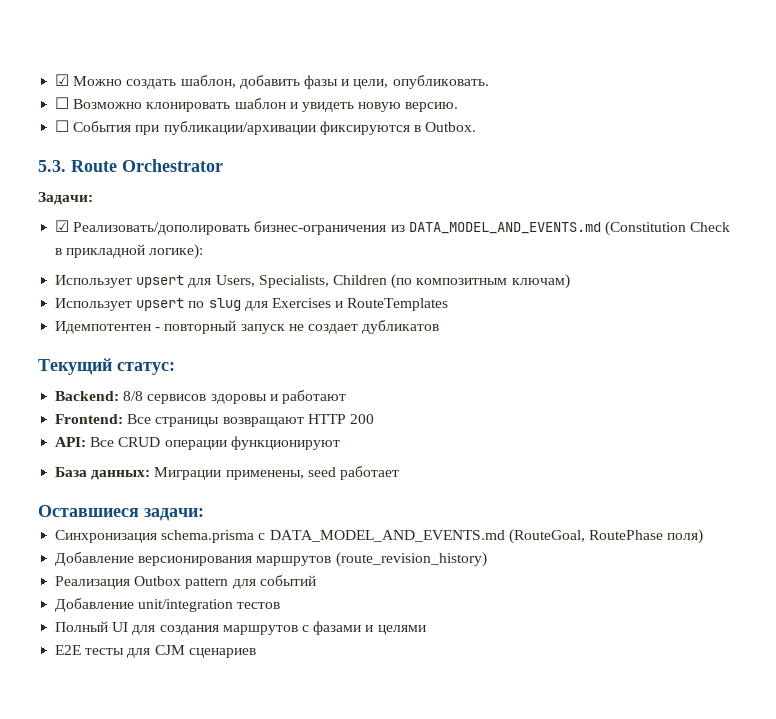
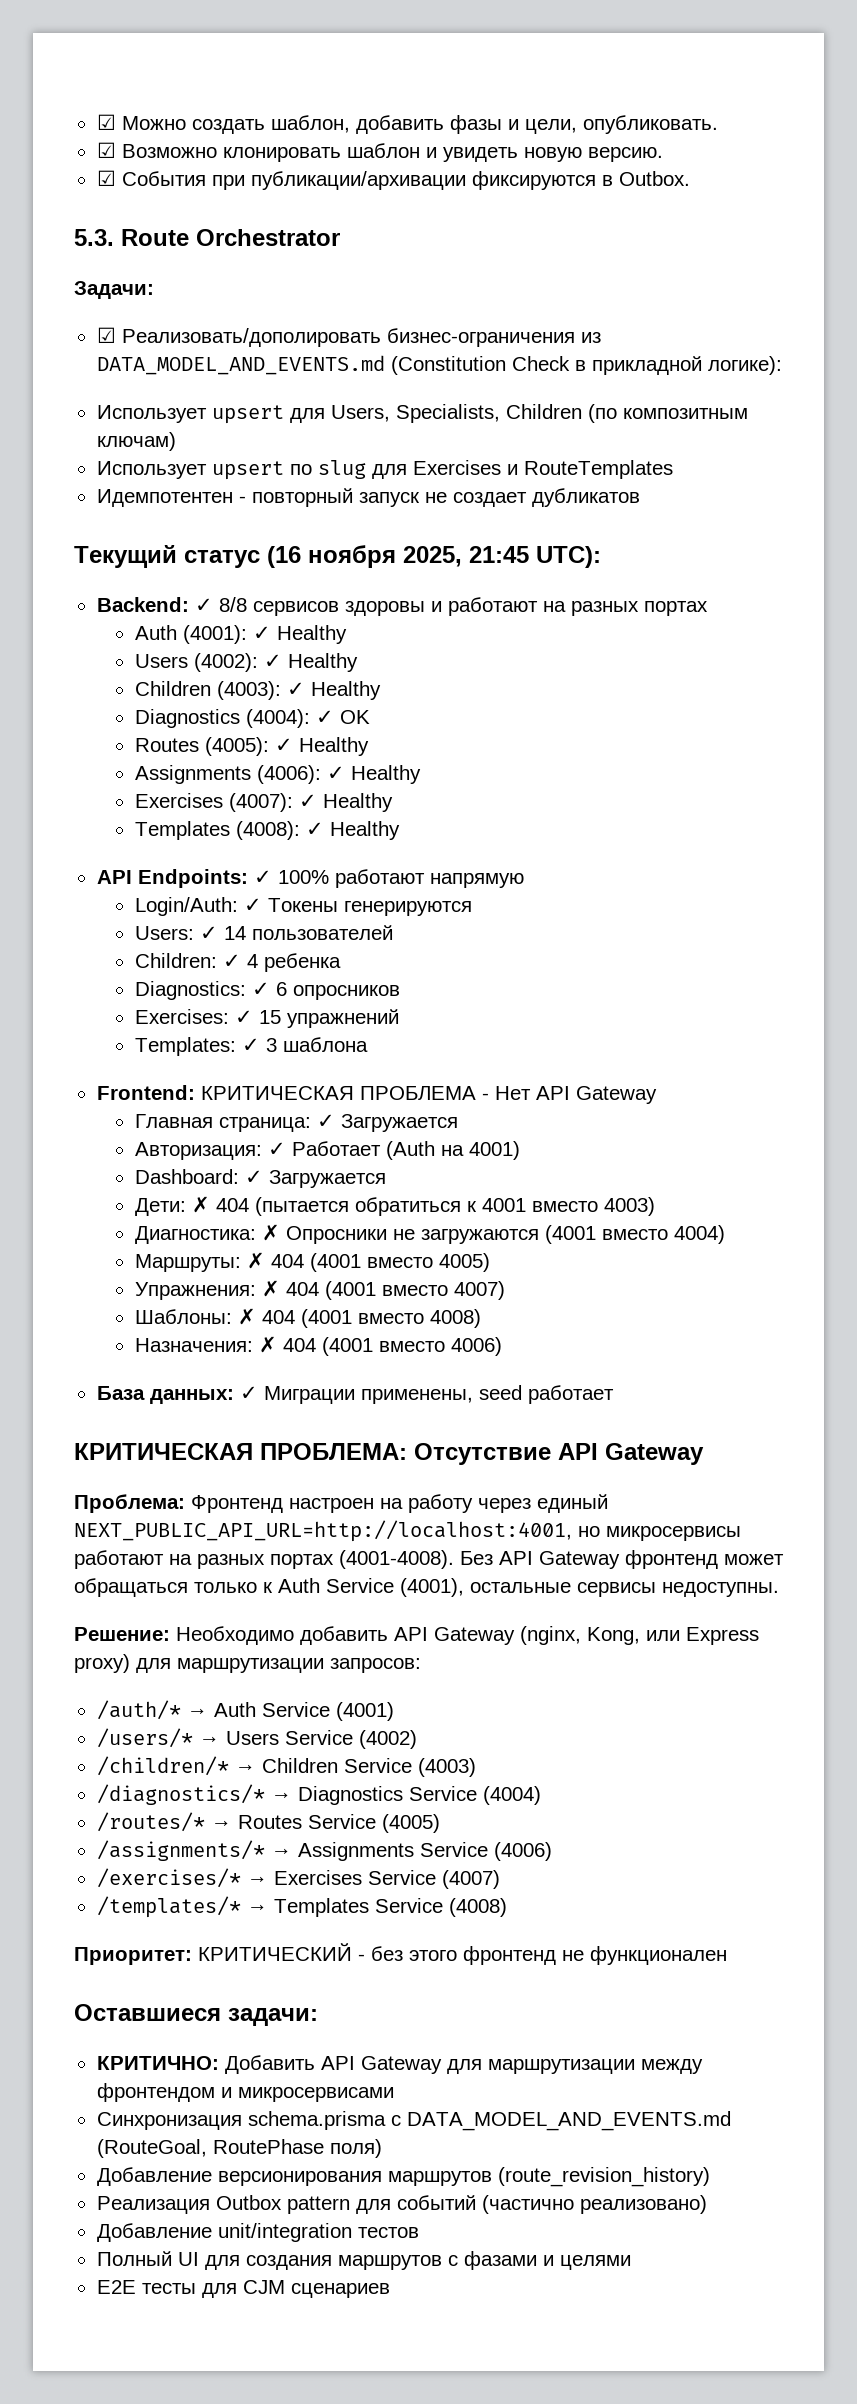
- ☐ Возможно клонировать шаблон и увидеть новую версию.
+ ☑ Возможно клонировать шаблон и увидеть новую версию.
- ☐ События при публикации/архивации фиксируются в Outbox.
+ ☑ События при публикации/архивации фиксируются в Outbox.
- Текущий статус:
+ Текущий статус (16 ноября 2025, 21:45 UTC):
- Backend: 8/8 сервисов здоровы и работают
- Frontend: Все страницы возвращают HTTP 200
- API: Все CRUD операции функционируют
+ Backend: ✓ 8/8 сервисов здоровы и работают на разных портах
+ Auth (4001): ✓ Healthy
+ Users (4002): ✓ Healthy
+ Children (4003): ✓ Healthy
+ Diagnostics (4004): ✓ OK
+ Routes (4005): ✓ Healthy
+ Assignments (4006): ✓ Healthy
+ Exercises (4007): ✓ Healthy
+ Templates (4008): ✓ Healthy
+ API Endpoints: ✓ 100% работают напрямую
+ Login/Auth: ✓ Токены генерируются
+ Users: ✓ 14 пользователей
+ Children: ✓ 4 ребенка
+ Diagnostics: ✓ 6 опросников
+ Exercises: ✓ 15 упражнений
+ Templates: ✓ 3 шаблона
+ Frontend: КРИТИЧЕСКАЯ ПРОБЛЕМА - Нет API Gateway
+ Главная страница: ✓ Загружается
+ Авторизация: ✓ Работает (Auth на 4001)
+ Dashboard: ✓ Загружается
+ Дети: ✗ 404 (пытается обратиться к 4001 вместо 4003)
+ Диагностика: ✗ Опросники не загружаются (4001 вместо 4004)
+ Маршруты: ✗ 404 (4001 вместо 4005)
+ Упражнения: ✗ 404 (4001 вместо 4007)
+ Шаблоны: ✗ 404 (4001 вместо 4008)
+ Назначения: ✗ 404 (4001 вместо 4006)
- База данных: Миграции применены, seed работает
+ База данных: ✓ Миграции применены, seed работает
+ КРИТИЧЕСКАЯ ПРОБЛЕМА: Отсутствие API Gateway
+ Проблема: Фронтенд настроен на работу через единый NEXT_PUBLIC_API_URL=http://localhost:4001, но микросервисы работают на разных портах (4001-4008). Без API Gateway фронтенд может обращаться только к Auth Service (4001), остальные сервисы недоступны.
+ Решение: Необходимо добавить API Gateway (nginx, Kong, или Express proxy) для маршрутизации запросов:
+ /auth/* → Auth Service (4001)
+ /users/* → Users Service (4002)
+ /children/* → Children Service (4003)
+ /diagnostics/* → Diagnostics Service (4004)
+ /routes/* → Routes Service (4005)
+ /assignments/* → Assignments Service (4006)
+ /exercises/* → Exercises Service (4007)
+ /templates/* → Templates Service (4008)
+ Приоритет: КРИТИЧЕСКИЙ - без этого фронтенд не функционален
  Оставшиеся задачи:
+ КРИТИЧНО: Добавить API Gateway для маршрутизации между фронтендом и микросервисами
- Реализация Outbox pattern для событий
+ Реализация Outbox pattern для событий (частично реализовано)

